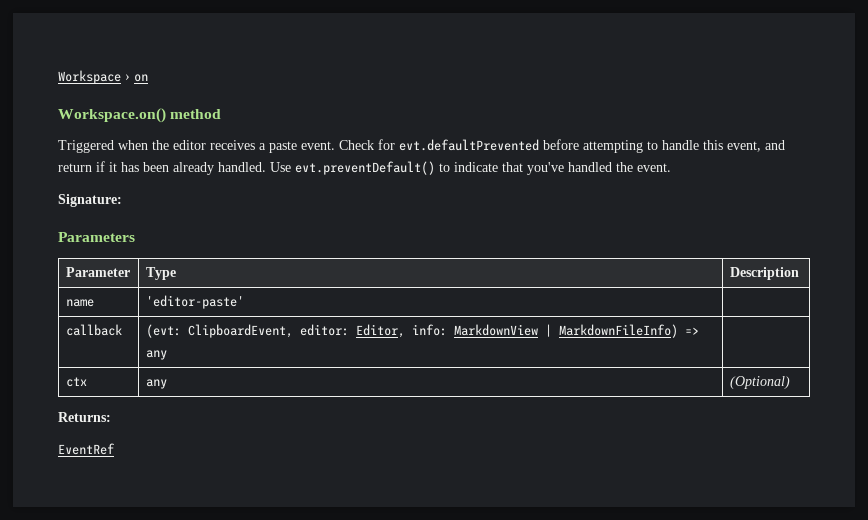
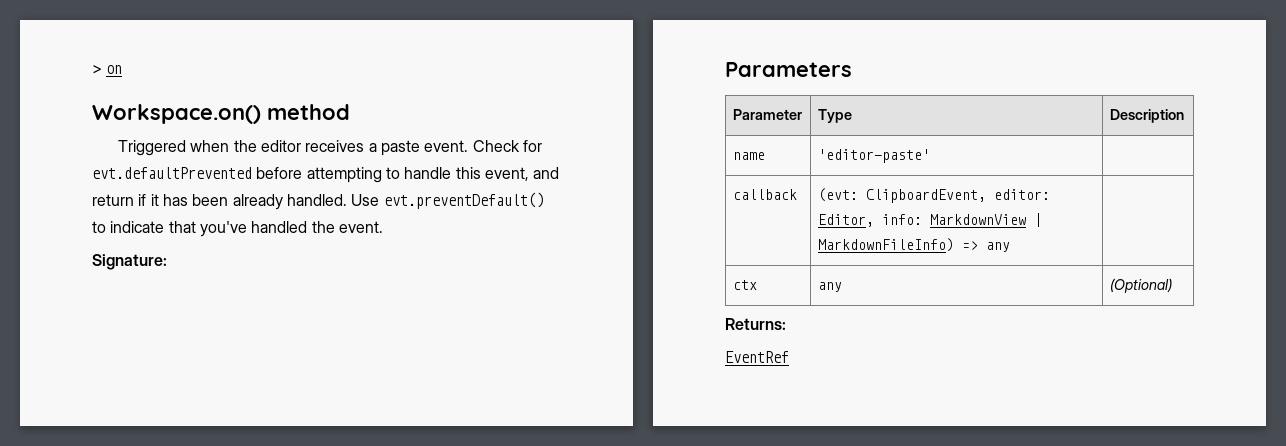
- Workspace › on
+ > on

